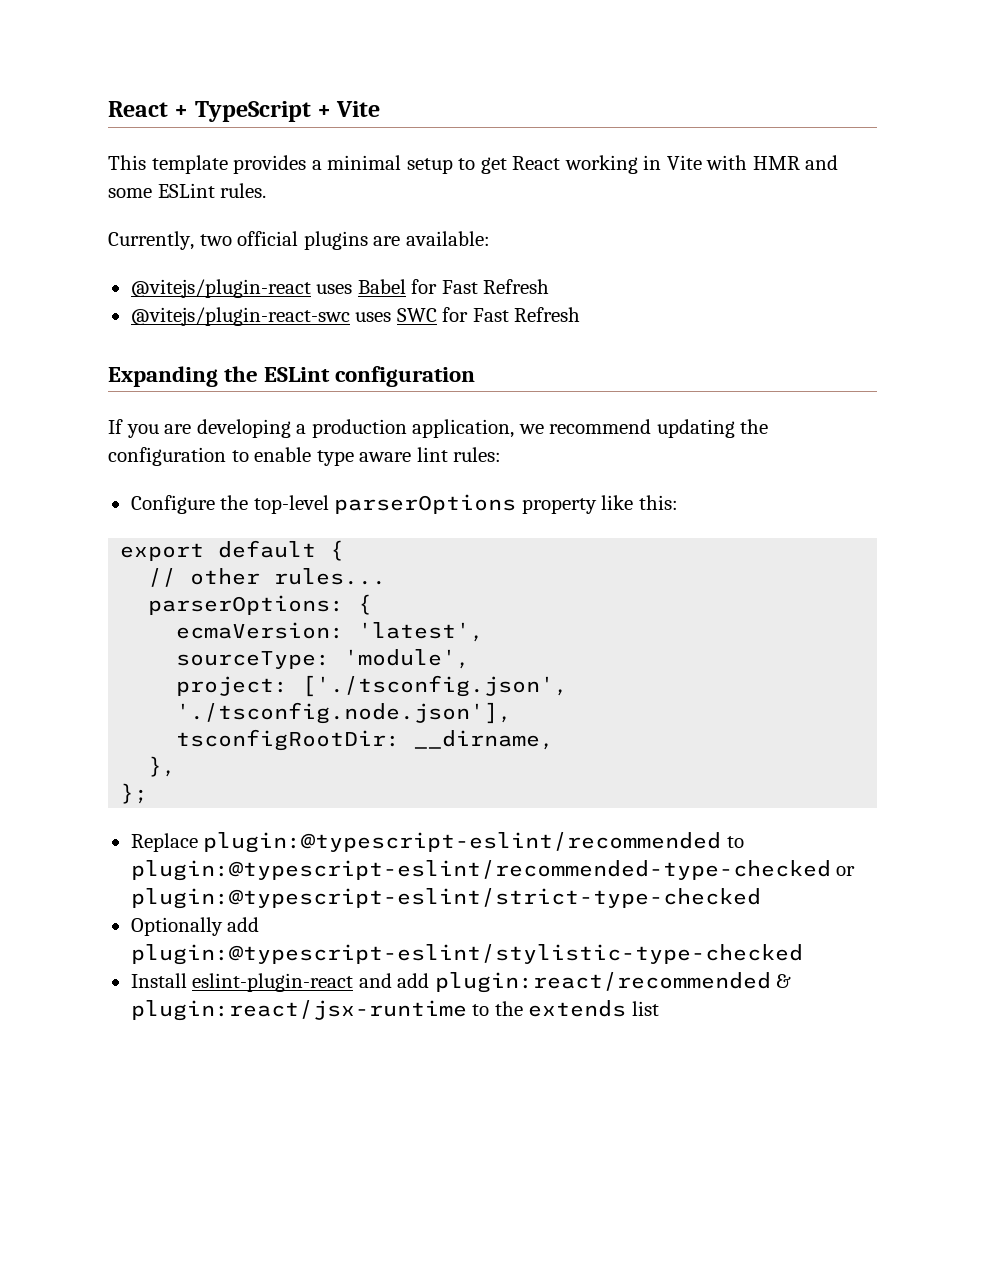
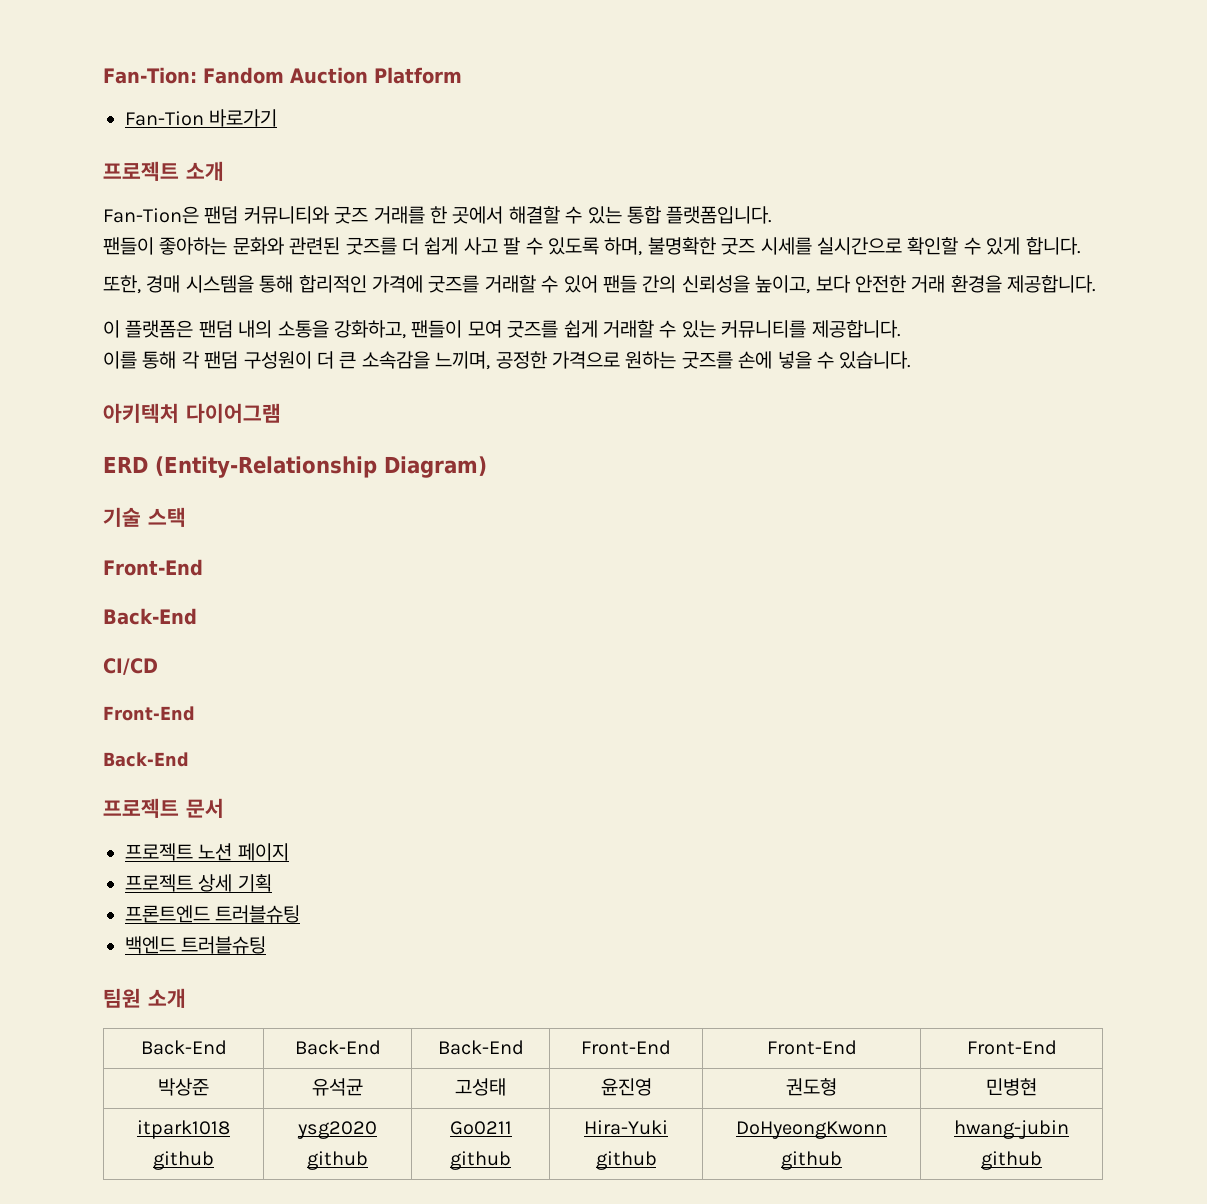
- React + TypeScript + Vite
- This template provides a minimal setup to get React working in Vite with HMR and some ESLint rules.
- Currently, two official plugins are available:
- @vitejs/plugin-react uses Babel for Fast Refresh
- @vitejs/plugin-react-swc uses SWC for Fast Refresh
- Expanding the ESLint configuration
- If you are developing a production application, we recommend updating the configuration to enable type aware lint rules:
- Configure the top-level parserOptions property like this:
- export default {
- // other rules...
- parserOptions: {
- ecmaVersion: 'latest',
- sourceType: 'module',
- project: ['./tsconfig.json', './tsconfig.node.json'],
- tsconfigRootDir: __dirname,
- },
- };
- Replace plugin:@typescript-eslint/recommended to plugin:@typescript-eslint/recommended-type-checked or plugin:@typescript-eslint/strict-type-checked
- Optionally add plugin:@typescript-eslint/stylistic-type-checked
- Install eslint-plugin-react and add plugin:react/recommended & plugin:react/jsx-runtime to the extends list
+ Fan-Tion: Fandom Auction Platform
+ Fan-Tion 바로가기
+ 프로젝트 소개
+ Fan-Tion은 팬덤 커뮤니티와 굿즈 거래를 한 곳에서 해결할 수 있는 통합 플랫폼입니다.
+ 팬들이 좋아하는 문화와 관련된 굿즈를 더 쉽게 사고 팔 수 있도록 하며, 불명확한 굿즈 시세를 실시간으로 확인할 수 있게 합니다.
+ 또한, 경매 시스템을 통해 합리적인 가격에 굿즈를 거래할 수 있어 팬들 간의 신뢰성을 높이고, 보다 안전한 거래 환경을 제공합니다.
+ 이 플랫폼은 팬덤 내의 소통을 강화하고, 팬들이 모여 굿즈를 쉽게 거래할 수 있는 커뮤니티를 제공합니다.
+ 이를 통해 각 팬덤 구성원이 더 큰 소속감을 느끼며, 공정한 가격으로 원하는 굿즈를 손에 넣을 수 있습니다.
+ 아키텍처 다이어그램
+ ERD (Entity-Relationship Diagram)
+ 기술 스택
+ Front-End
+ Back-End
+ CI/CD
+ Front-End
+ Back-End
+ 프로젝트 문서
+ 프로젝트 노션 페이지
+ 프로젝트 상세 기획
+ 프론트엔드 트러블슈팅
+ 백엔드 트러블슈팅
+ 팀원 소개
+ Back-End | Back-End | Back-End | Front-End | Front-End | Front-End
+ 박상준 | 유석균 | 고성태 | 윤진영 | 권도형 | 민병현
+ itpark1018 github | ysg2020 github | Go0211 github | Hira-Yuki github | DoHyeongKwonn github | hwang-jubin github

